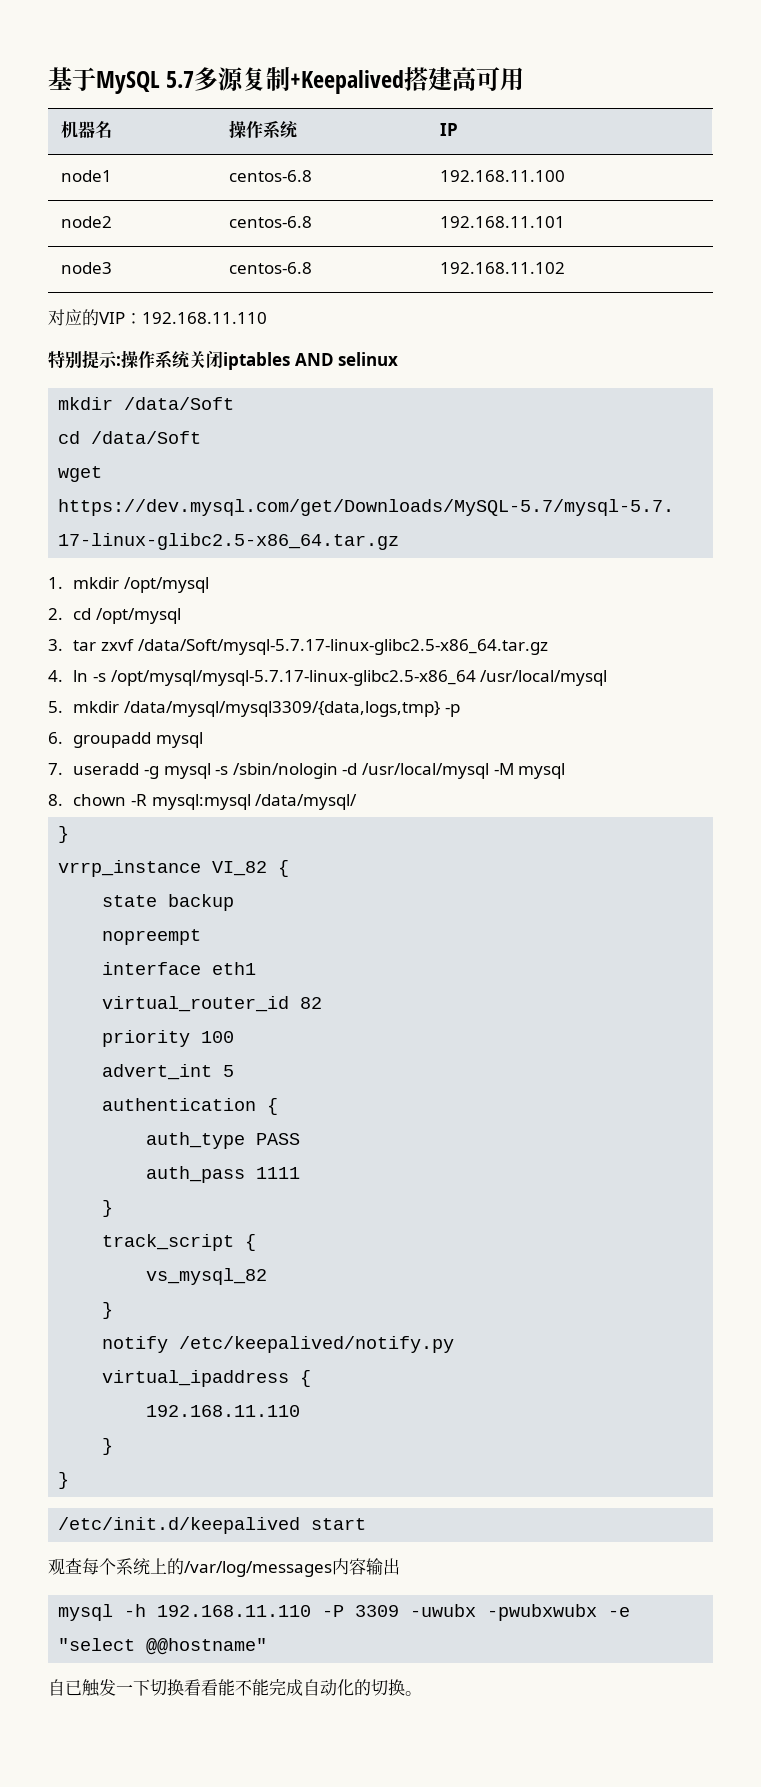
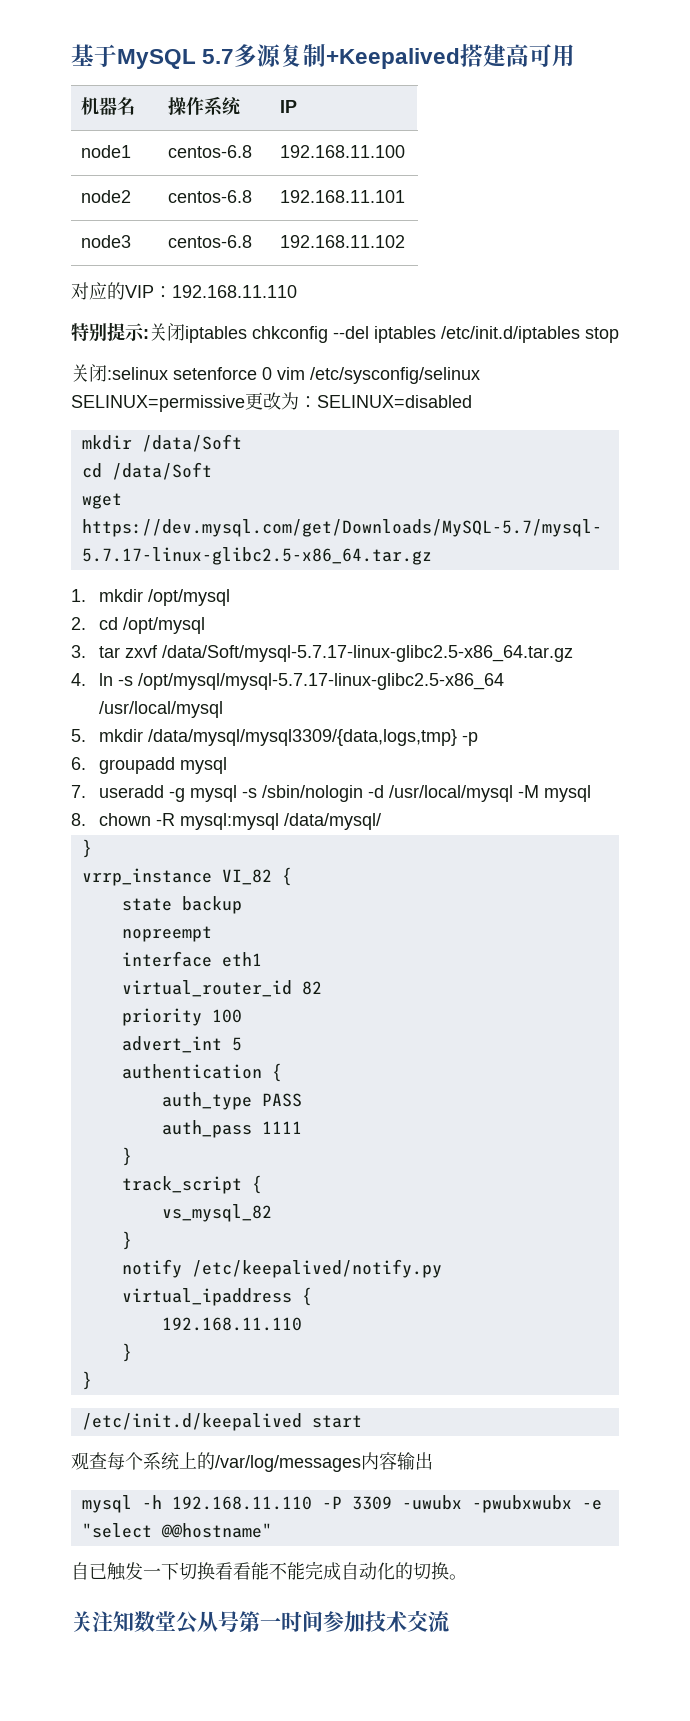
- 特别提示:操作系统关闭iptables AND selinux
+ 特别提示:关闭iptables chkconfig --del iptables /etc/init.d/iptables stop
+ 关闭:selinux setenforce 0 vim /etc/sysconfig/selinux SELINUX=permissive更改为：SELINUX=disabled
+ 关注知数堂公从号第一时间参加技术交流

